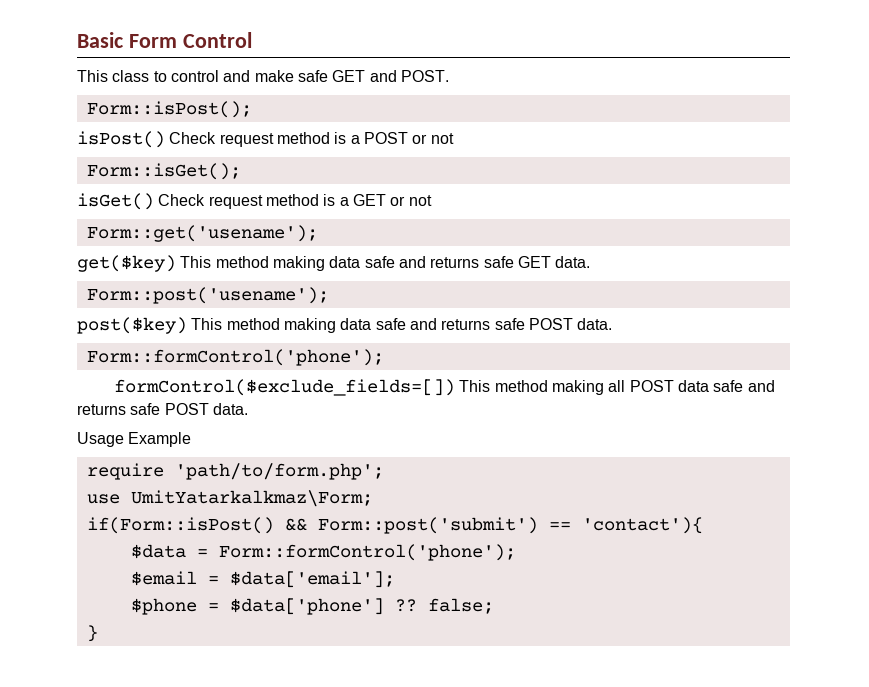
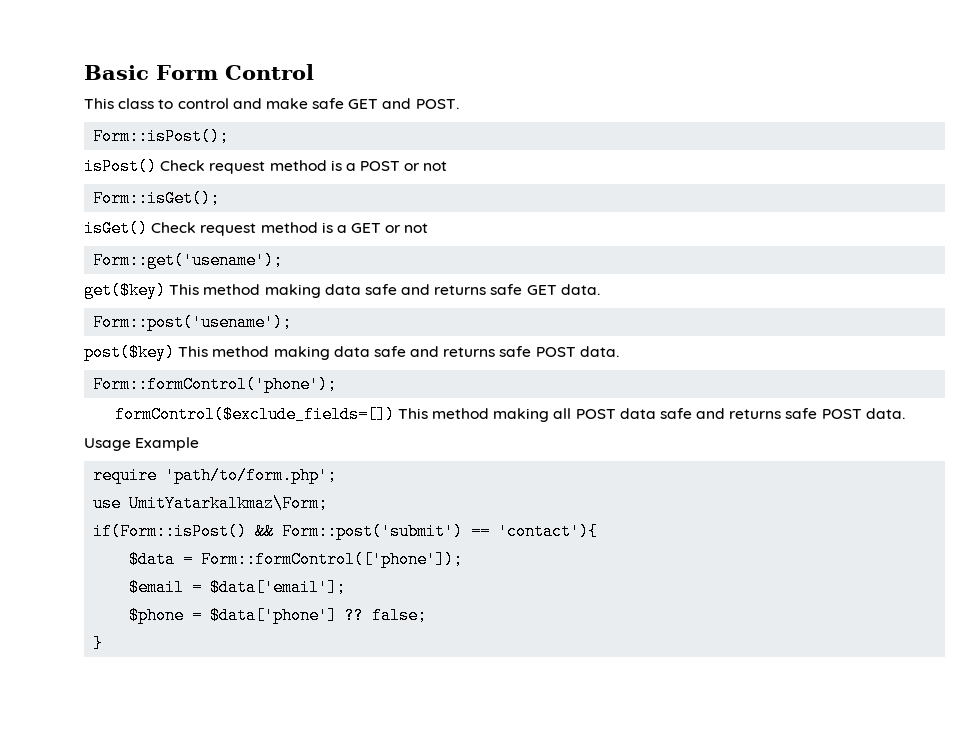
- $data = Form::formControl('phone');
+ $data = Form::formControl(['phone']);

